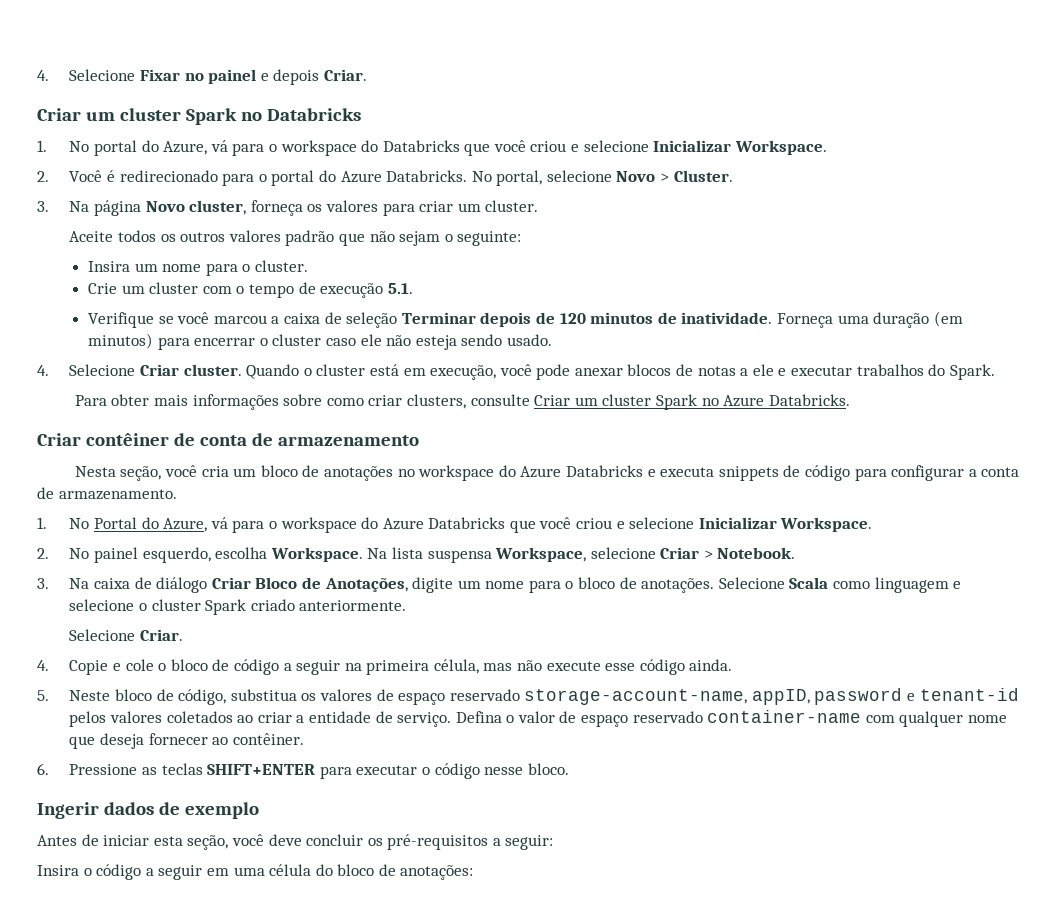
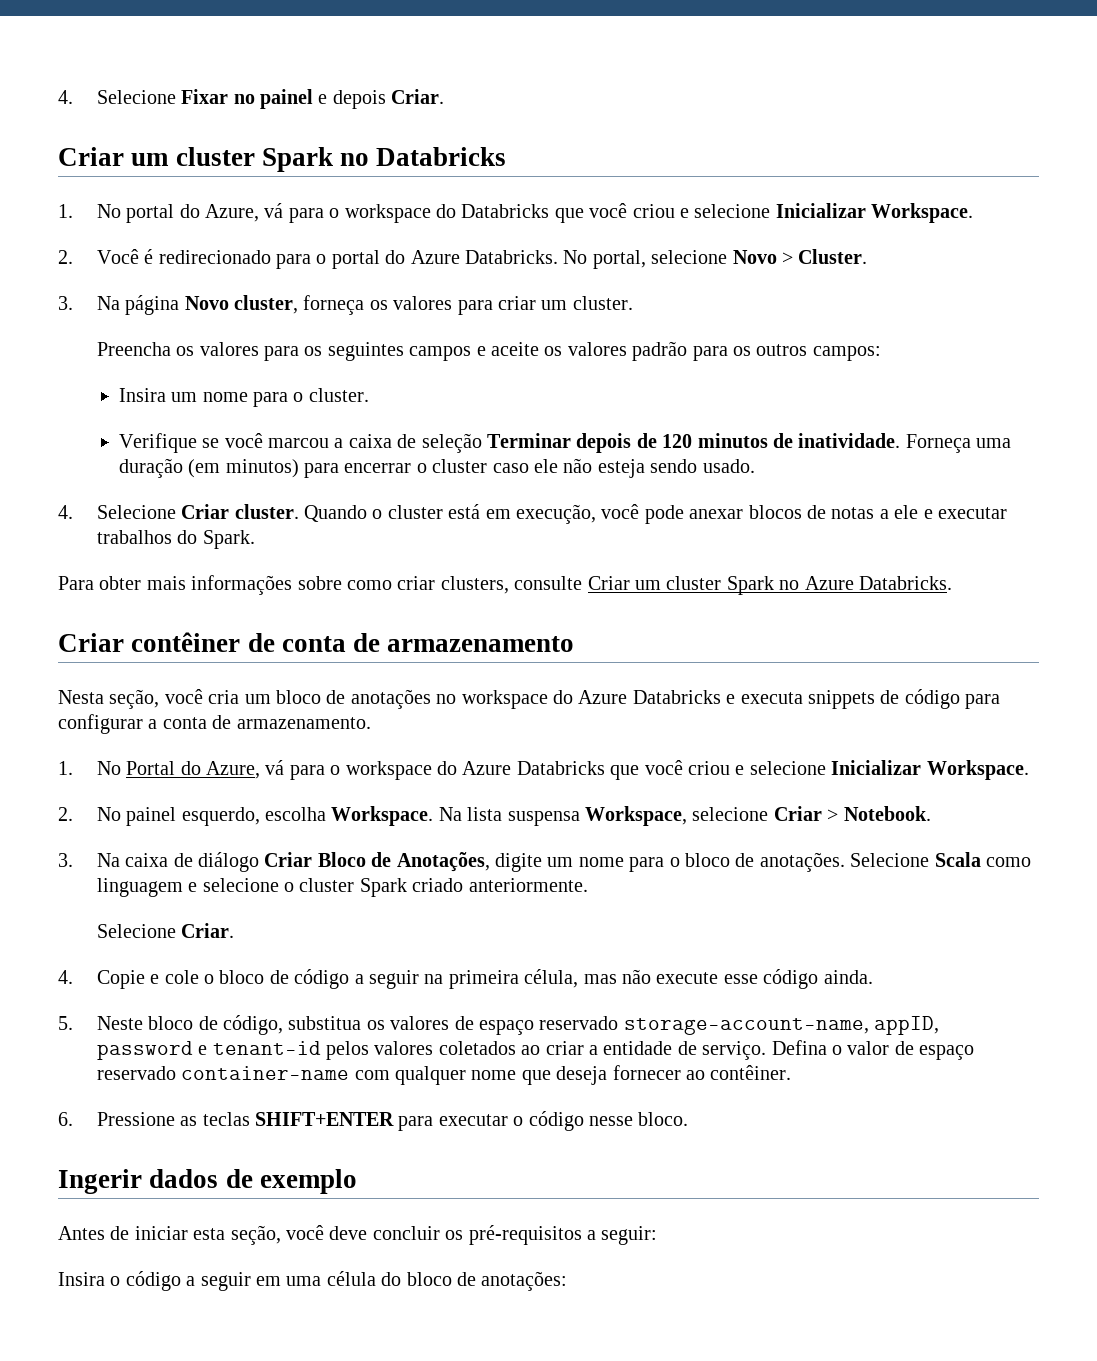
- Aceite todos os outros valores padrão que não sejam o seguinte:
+ Preencha os valores para os seguintes campos e aceite os valores padrão para os outros campos:
- Crie um cluster com o tempo de execução 5.1.

